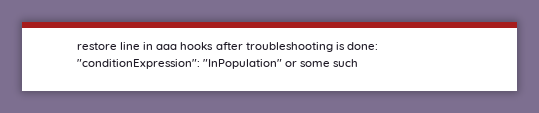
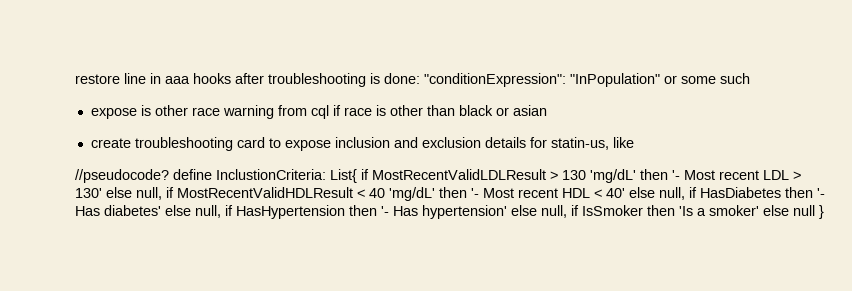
+ expose is other race warning from cql if race is other than black or asian
+ create troubleshooting card to expose inclusion and exclusion details for statin-us, like
+ //pseudocode? define InclustionCriteria: List{ if MostRecentValidLDLResult > 130 'mg/dL' then '- Most recent LDL > 130' else null, if MostRecentValidHDLResult < 40 'mg/dL' then '- Most recent HDL < 40' else null, if HasDiabetes then '- Has diabetes' else null, if HasHypertension then '- Has hypertension' else null, if IsSmoker then 'Is a smoker' else null }

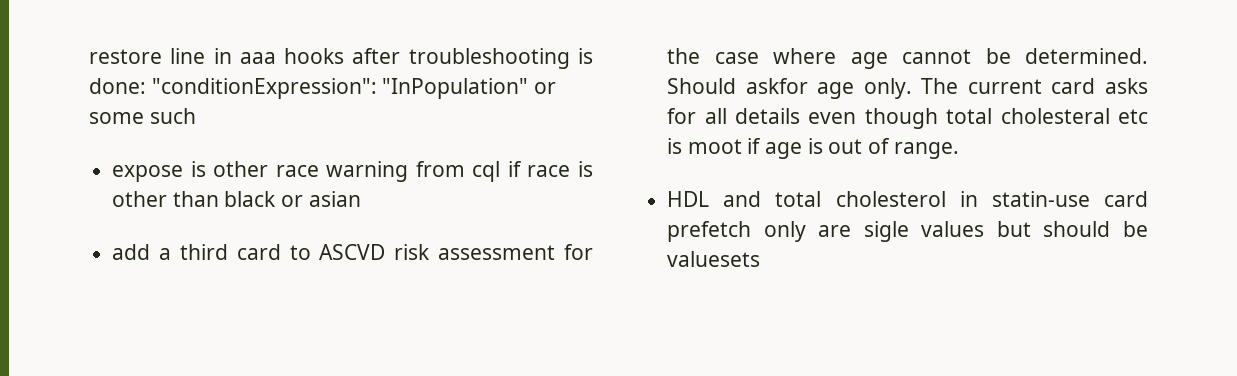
- create troubleshooting card to expose inclusion and exclusion details for statin-us, like
- //pseudocode? define InclustionCriteria: List{ if MostRecentValidLDLResult > 130 'mg/dL' then '- Most recent LDL > 130' else null, if MostRecentValidHDLResult < 40 'mg/dL' then '- Most recent HDL < 40' else null, if HasDiabetes then '- Has diabetes' else null, if HasHypertension then '- Has hypertension' else null, if IsSmoker then 'Is a smoker' else null }
+ add a third card to ASCVD risk assessment for the case where age cannot be determined. Should askfor age only. The current card asks for all details even though total cholesteral etc is moot if age is out of range.
+ HDL and total cholesterol in statin-use card prefetch only are sigle values but should be valuesets

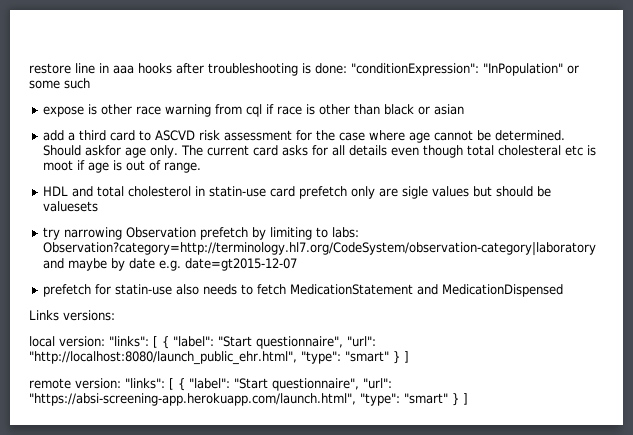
+ try narrowing Observation prefetch by limiting to labs: Observation?category=http://terminology.hl7.org/CodeSystem/observation-category|laboratory and maybe by date e.g. date=gt2015-12-07
+ prefetch for statin-use also needs to fetch MedicationStatement and MedicationDispensed
+ Links versions:
+ local version: "links": [ { "label": "Start questionnaire", "url": "http://localhost:8080/launch_public_ehr.html", "type": "smart" } ]
+ remote version: "links": [ { "label": "Start questionnaire", "url": "https://absi-screening-app.herokuapp.com/launch.html", "type": "smart" } ]

